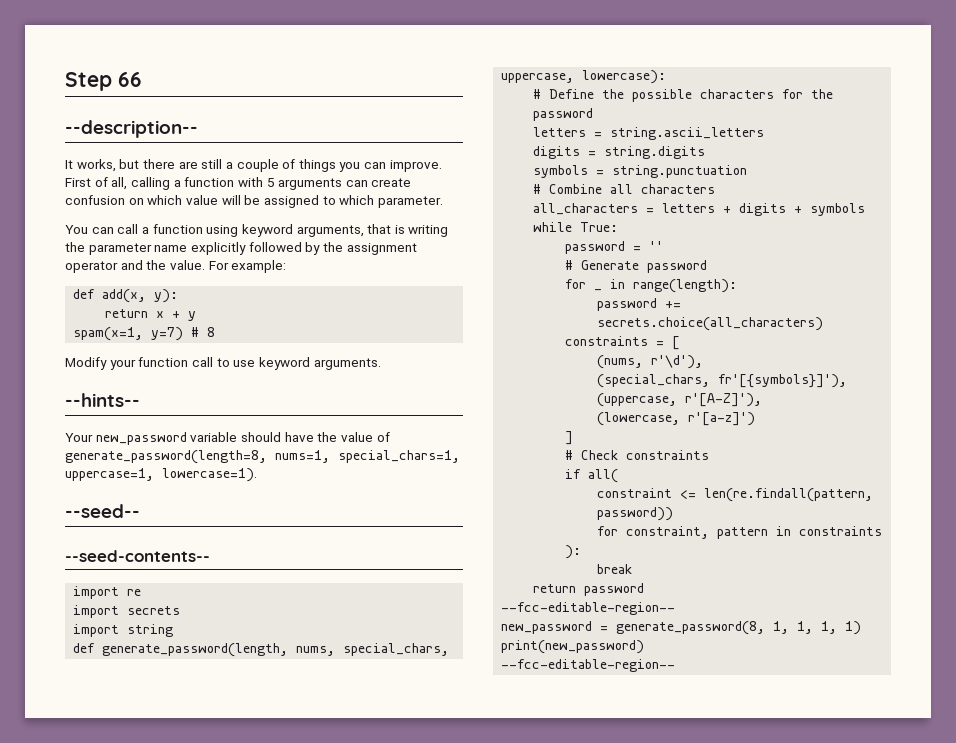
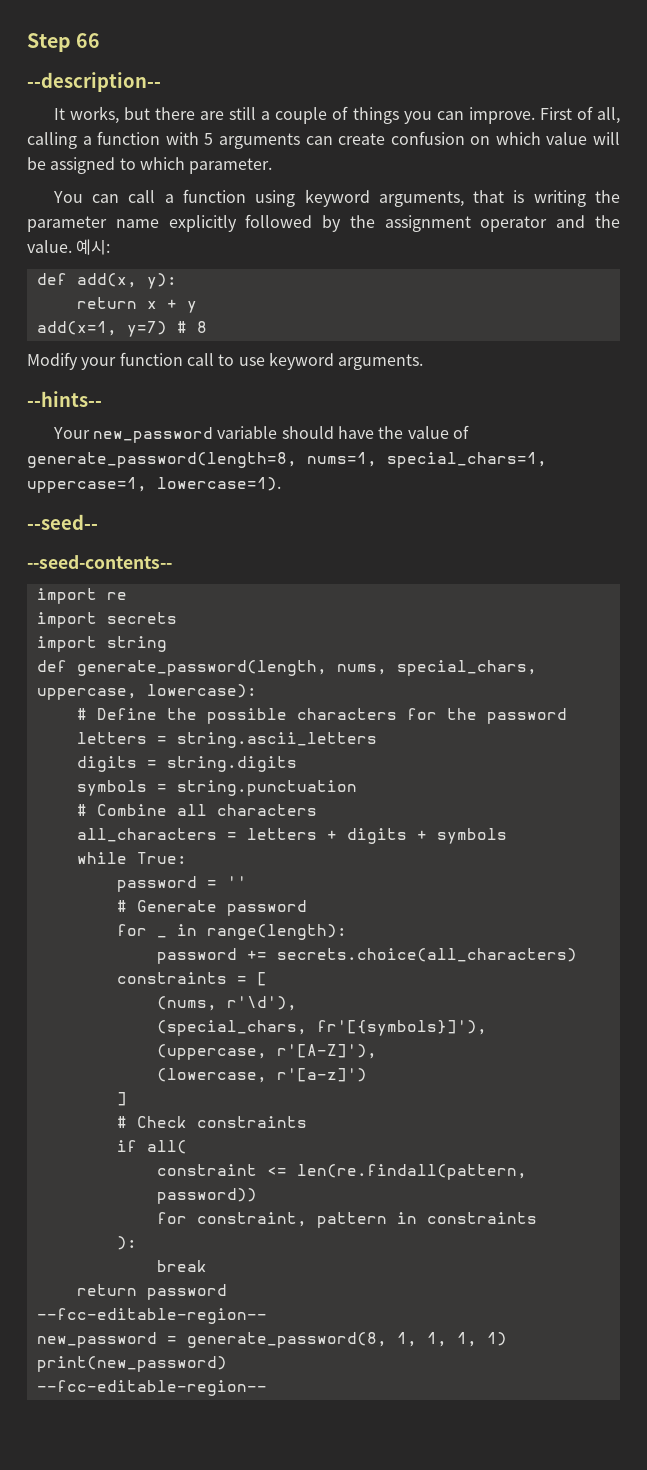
- For example:
+ 예시:
- spam(x=1, y=7) # 8
+ add(x=1, y=7) # 8

